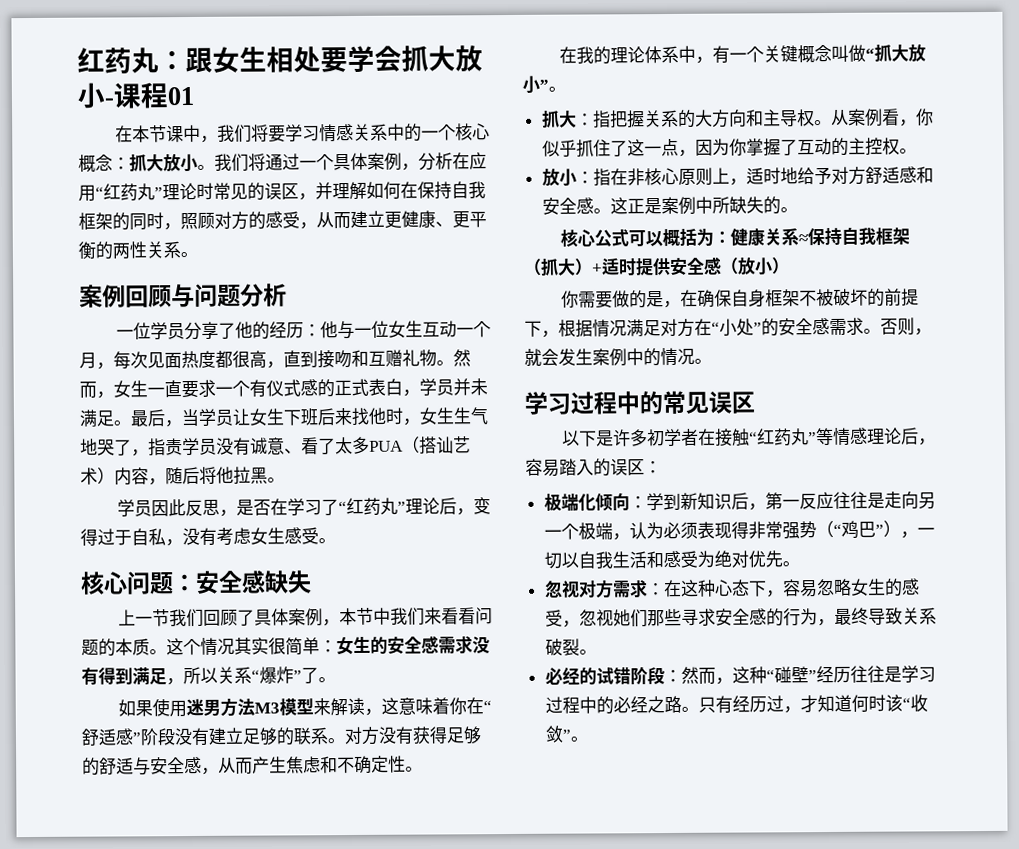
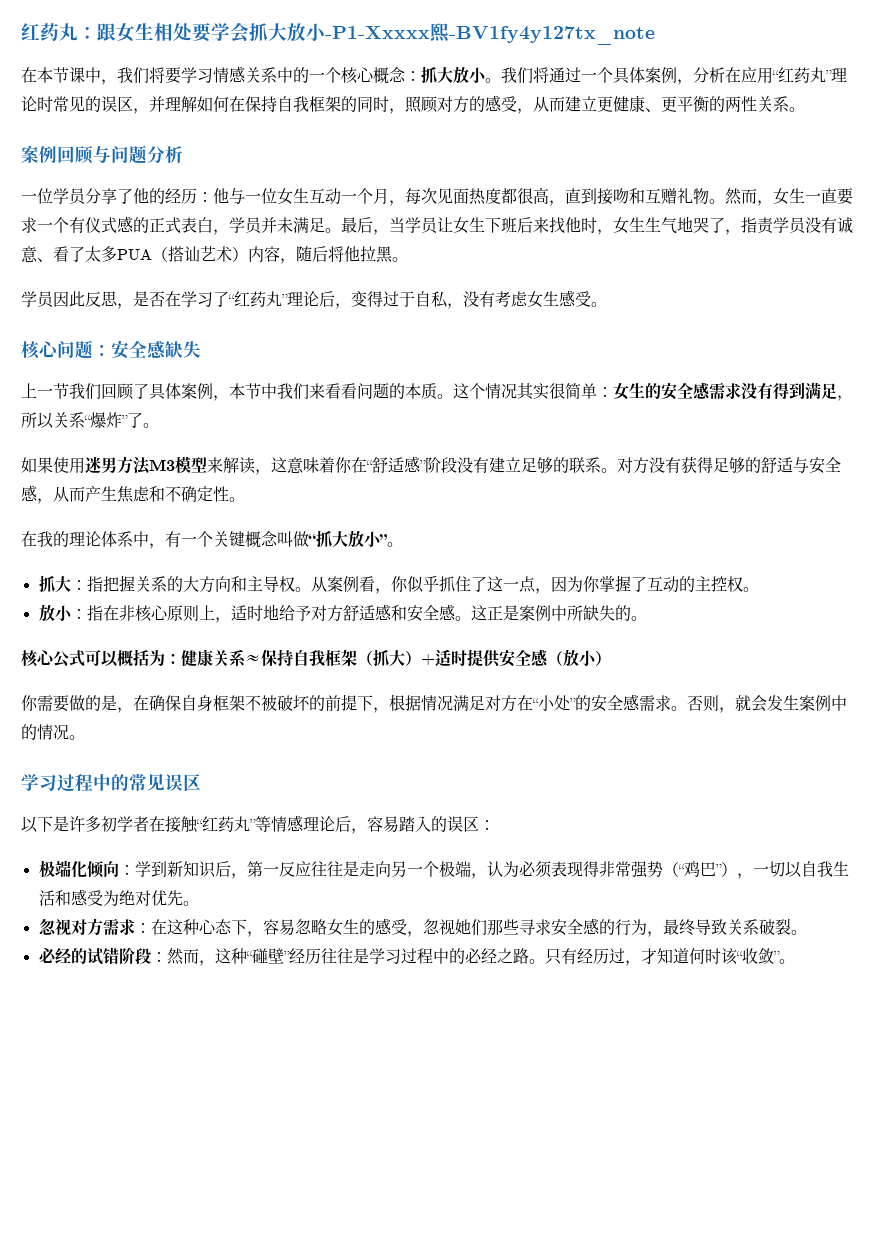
- 红药丸：跟女生相处要学会抓大放小-课程01
+ 红药丸：跟女生相处要学会抓大放小-P1-Xxxxx熙-BV1fy4y127tx_note

